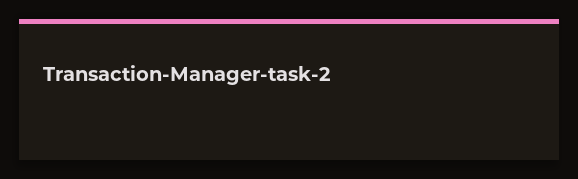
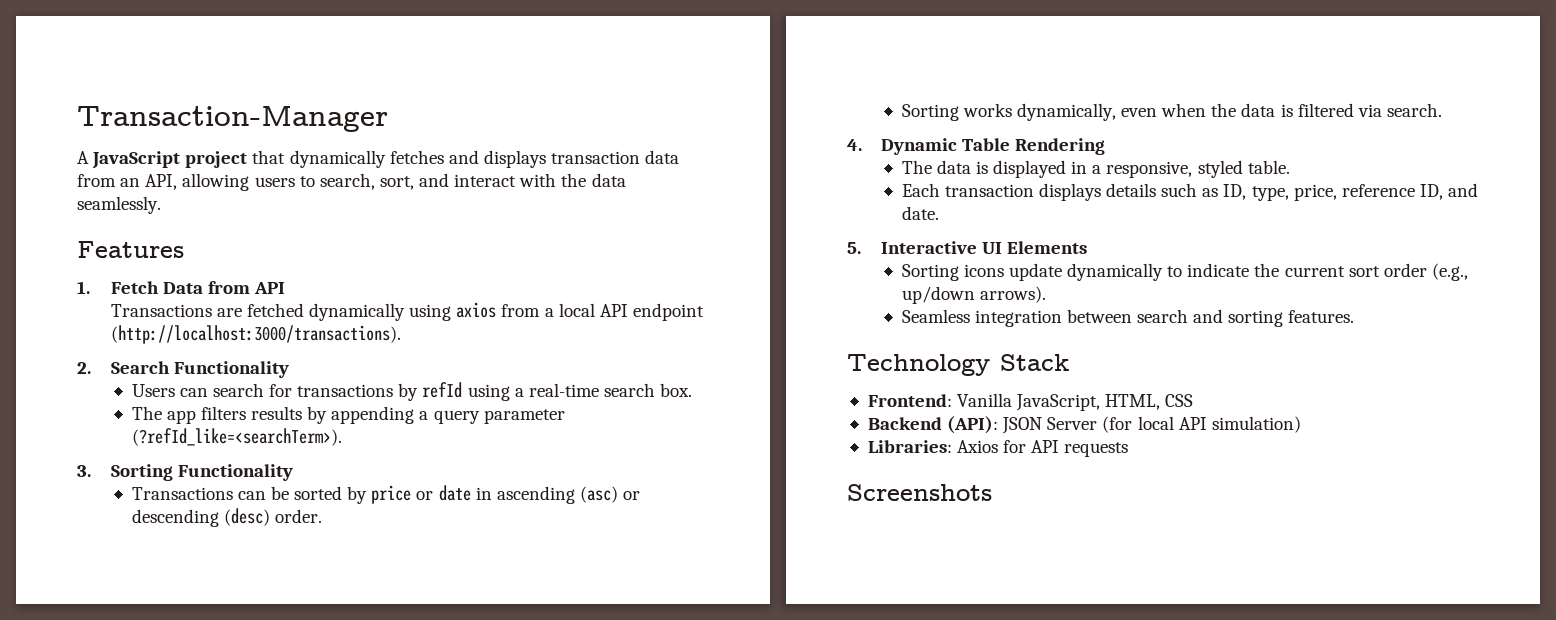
- Transaction-Manager-task-2
+ Transaction-Manager
+ A JavaScript project that dynamically fetches and displays transaction data from an API, allowing users to search, sort, and interact with the data seamlessly.
+ Features
+ 1. Fetch Data from API
+ Transactions are fetched dynamically using axios from a local API endpoint (http://localhost:3000/transactions).
+ 2. Search Functionality
+ Users can search for transactions by refId using a real-time search box.
+ The app filters results by appending a query parameter (?refId_like=<searchTerm>).
+ 3. Sorting Functionality
+ Transactions can be sorted by price or date in ascending (asc) or descending (desc) order.
+ Sorting works dynamically, even when the data is filtered via search.
+ 4. Dynamic Table Rendering
+ The data is displayed in a responsive, styled table.
+ Each transaction displays details such as ID, type, price, reference ID, and date.
+ 5. Interactive UI Elements
+ Sorting icons update dynamically to indicate the current sort order (e.g., up/down arrows).
+ Seamless integration between search and sorting features.
+ Technology Stack
+ Frontend: Vanilla JavaScript, HTML, CSS
+ Backend (API): JSON Server (for local API simulation)
+ Libraries: Axios for API requests
+ Screenshots

